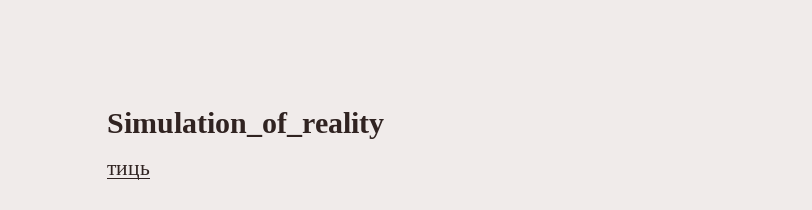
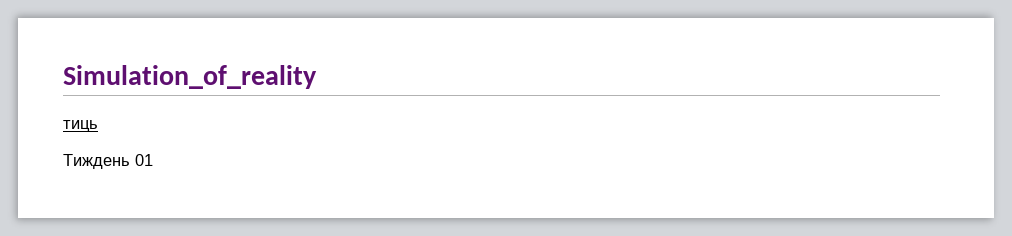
+ Тиждень 01

